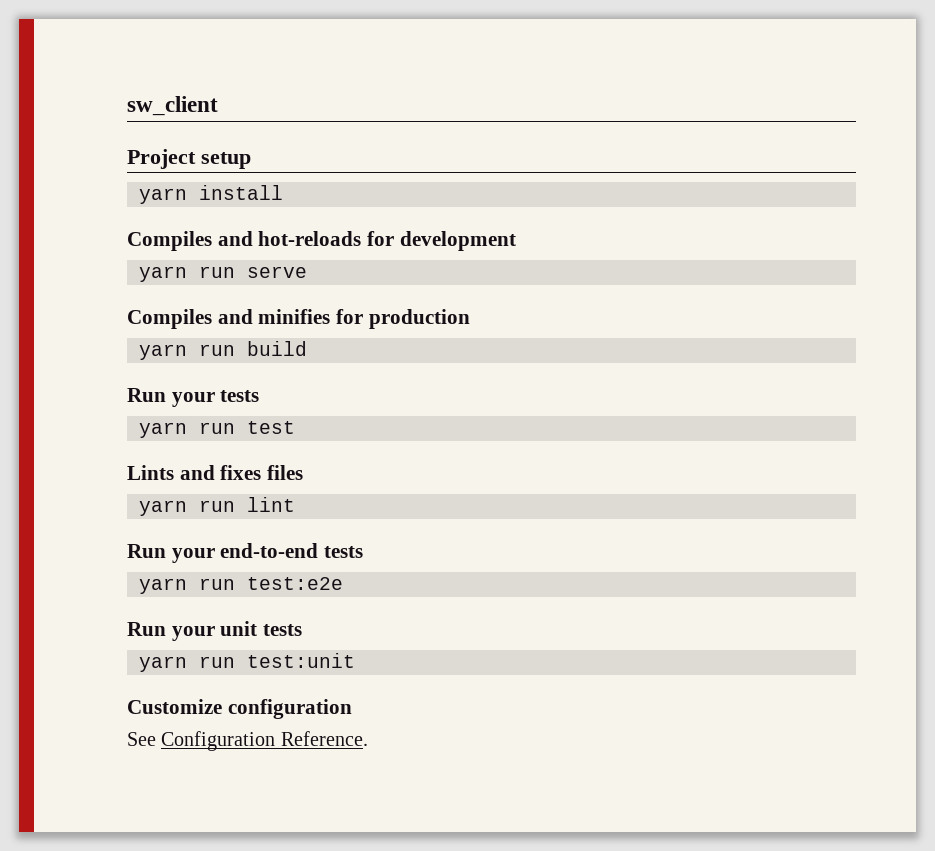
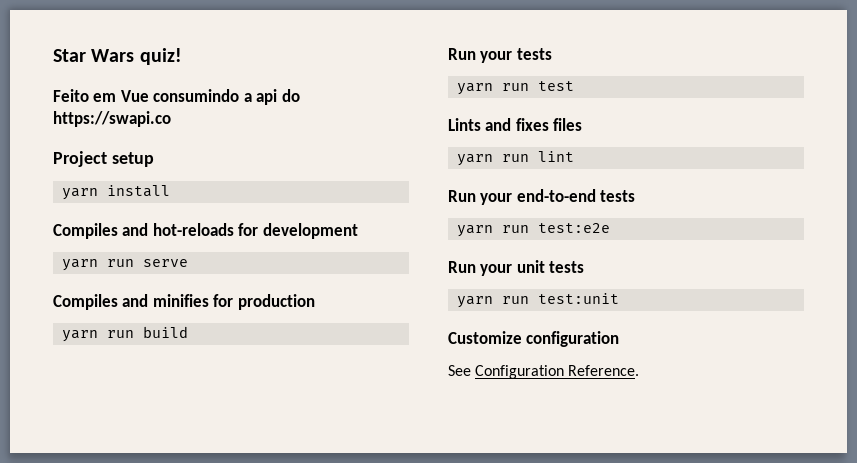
- sw_client
+ Star Wars quiz!
+ Feito em Vue consumindo a api do https://swapi.co

